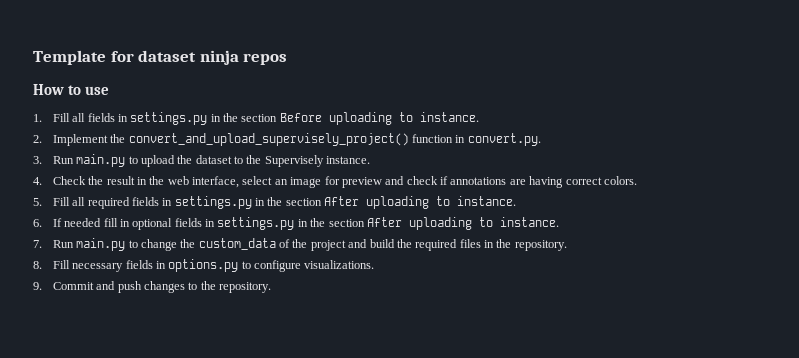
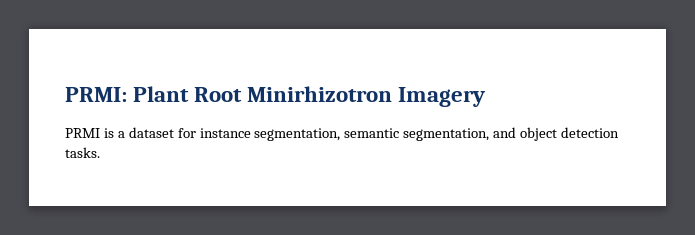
- Template for dataset ninja repos
- How to use
- 1. Fill all fields in settings.py in the section Before uploading to instance.
- 2. Implement the convert_and_upload_supervisely_project() function in convert.py.
- 3. Run main.py to upload the dataset to the Supervisely instance.
- 4. Check the result in the web interface, select an image for preview and check if annotations are having correct colors.
- 5. Fill all required fields in settings.py in the section After uploading to instance.
- 6. If needed fill in optional fields in settings.py in the section After uploading to instance.
- 7. Run main.py to change the custom_data of the project and build the required files in the repository.
- 8. Fill necessary fields in options.py to configure visualizations.
- 9. Commit and push changes to the repository.
+ PRMI: Plant Root Minirhizotron Imagery
+ PRMI is a dataset for instance segmentation, semantic segmentation, and object detection tasks.

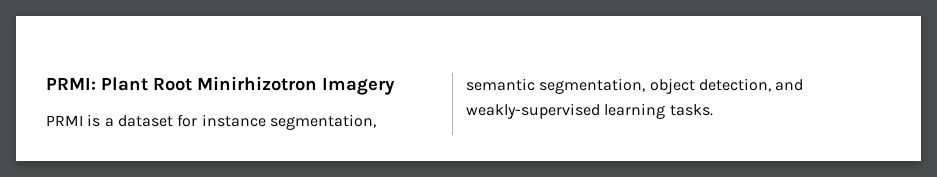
- PRMI is a dataset for instance segmentation, semantic segmentation, and object detection tasks.
+ PRMI is a dataset for instance segmentation, semantic segmentation, object detection, and weakly-supervised learning tasks.

